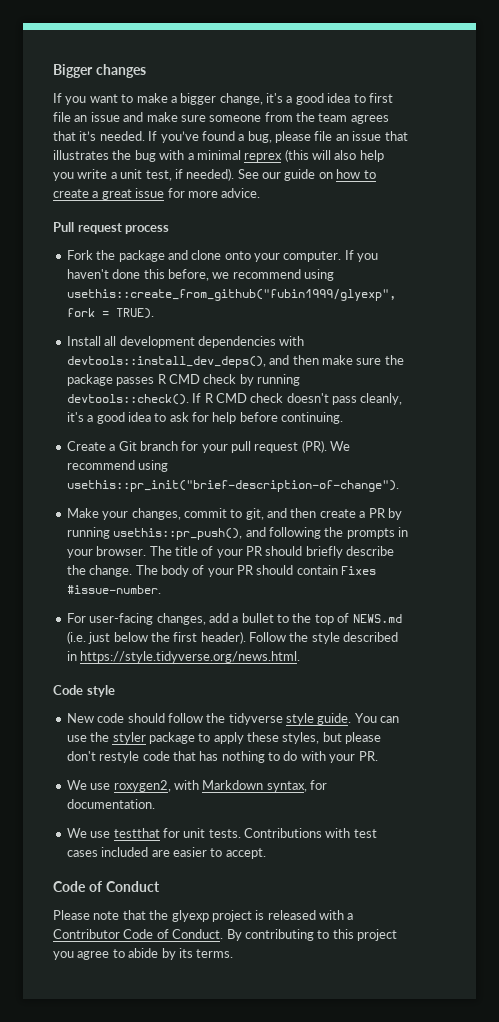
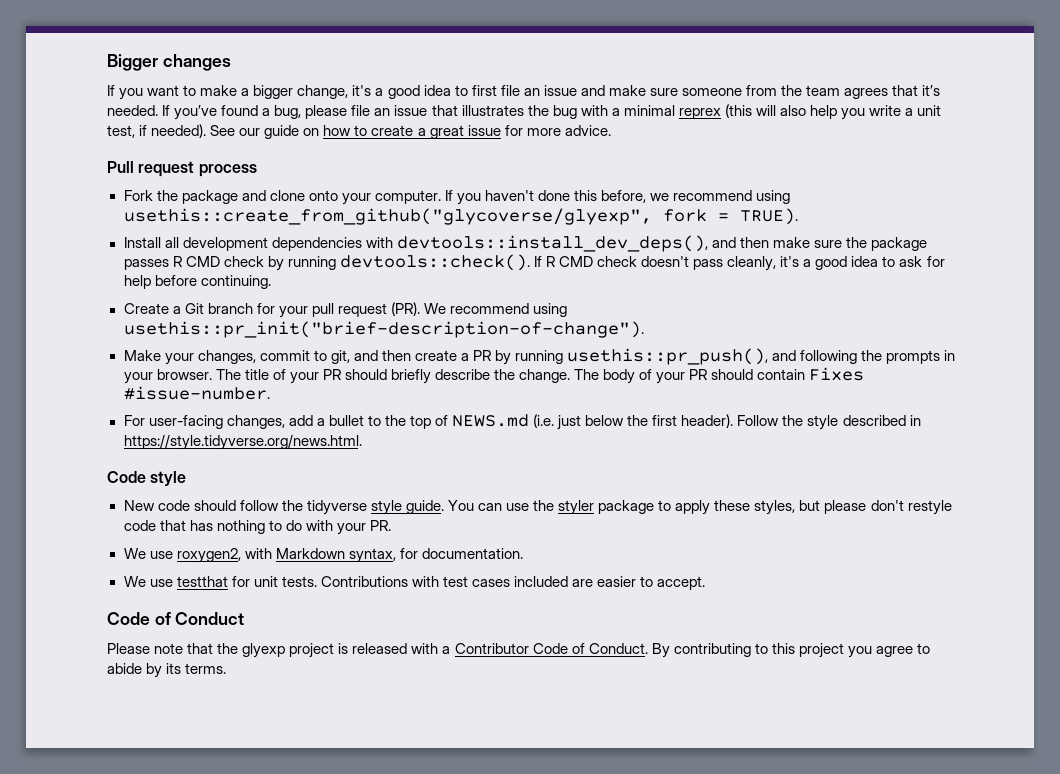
- If you haven't done this before, we recommend using usethis::create_from_github("fubin1999/glyexp", fork = TRUE).
+ If you haven't done this before, we recommend using usethis::create_from_github("glycoverse/glyexp", fork = TRUE).

